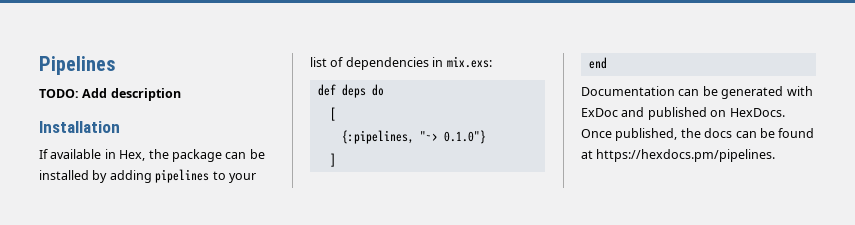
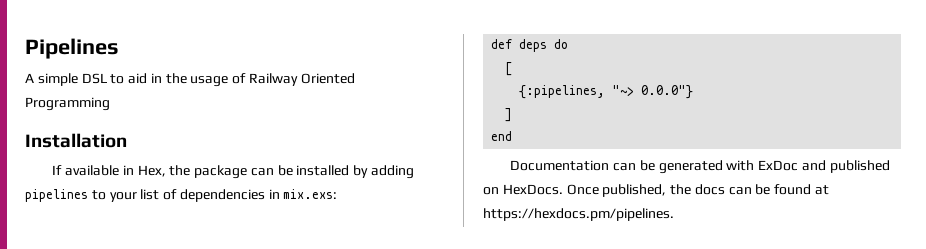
- TODO: Add description
+ A simple DSL to aid in the usage of Railway Oriented Programming
- {:pipelines, "~> 0.1.0"}
+ {:pipelines, "~> 0.0.0"}

